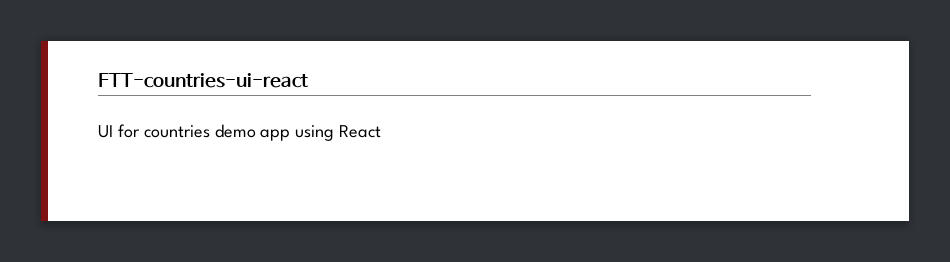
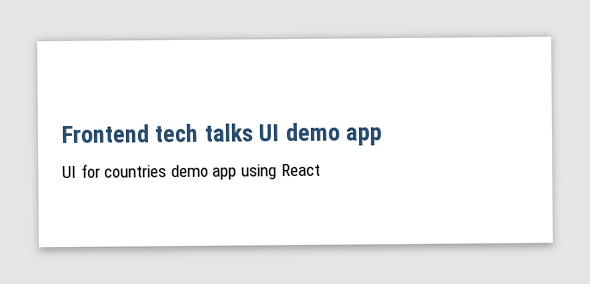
- FTT-countries-ui-react
+ Frontend tech talks UI demo app

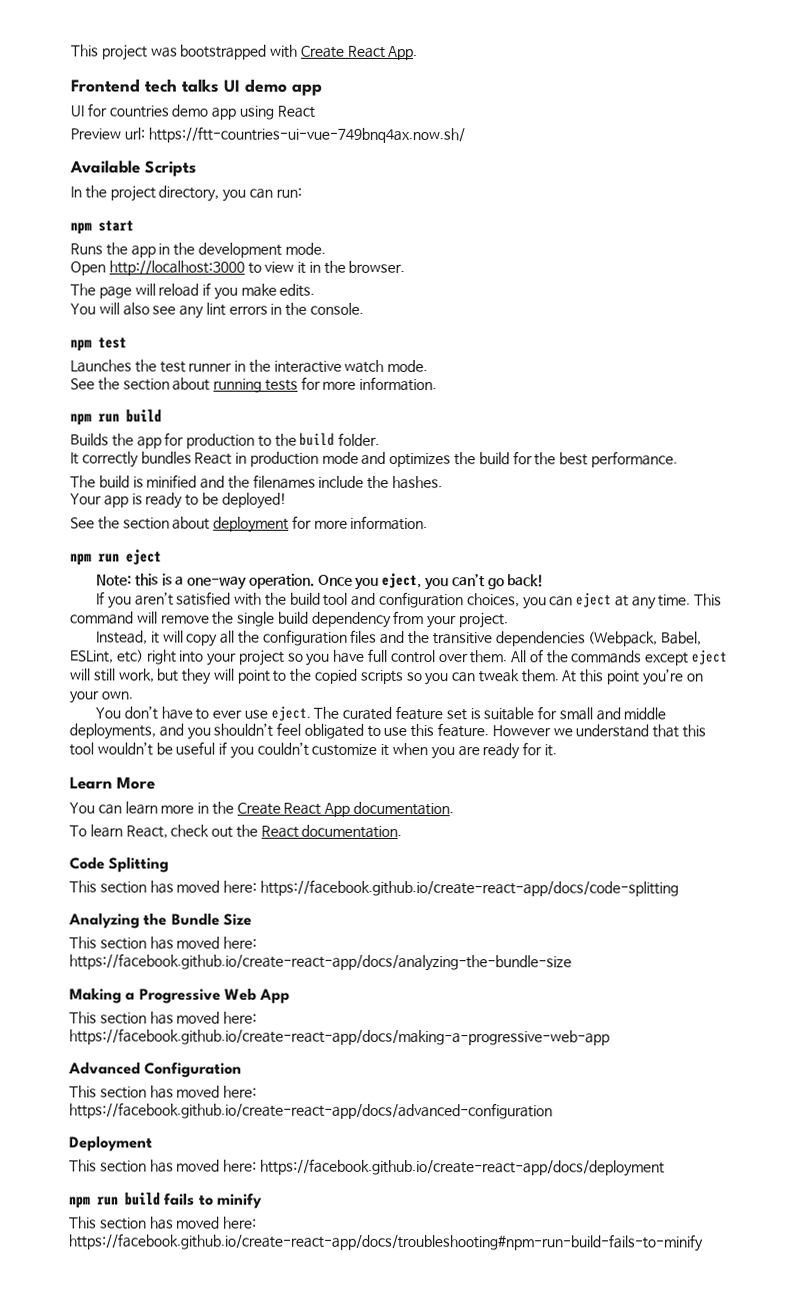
+ This project was bootstrapped with Create React App.
+ Preview url: https://ftt-countries-ui-vue-749bnq4ax.now.sh/
+ Available Scripts
+ In the project directory, you can run:
+ npm start
+ Runs the app in the development mode.
+ Open http://localhost:3000 to view it in the browser.
+ The page will reload if you make edits.
+ You will also see any lint errors in the console.
+ npm test
+ Launches the test runner in the interactive watch mode.
+ See the section about running tests for more information.
+ npm run build
+ Builds the app for production to the build folder.
+ It correctly bundles React in production mode and optimizes the build for the best performance.
+ The build is minified and the filenames include the hashes.
+ Your app is ready to be deployed!
+ See the section about deployment for more information.
+ npm run eject
+ Note: this is a one-way operation. Once you eject, you can’t go back!
+ If you aren’t satisfied with the build tool and configuration choices, you can eject at any time. This command will remove the single build dependency from your project.
+ Instead, it will copy all the configuration files and the transitive dependencies (Webpack, Babel, ESLint, etc) right into your project so you have full control over them. All of the commands except eject will still work, but they will point to the copied scripts so you can tweak them. At this point you’re on your own.
+ You don’t have to ever use eject. The curated feature set is suitable for small and middle deployments, and you shouldn’t feel obligated to use this feature. However we understand that this tool wouldn’t be useful if you couldn’t customize it when you are ready for it.
+ Learn More
+ You can learn more in the Create React App documentation.
+ To learn React, check out the React documentation.
+ Code Splitting
+ This section has moved here: https://facebook.github.io/create-react-app/docs/code-splitting
+ Analyzing the Bundle Size
+ This section has moved here: https://facebook.github.io/create-react-app/docs/analyzing-the-bundle-size
+ Making a Progressive Web App
+ This section has moved here: https://facebook.github.io/create-react-app/docs/making-a-progressive-web-app
+ Advanced Configuration
+ This section has moved here: https://facebook.github.io/create-react-app/docs/advanced-configuration
+ Deployment
+ This section has moved here: https://facebook.github.io/create-react-app/docs/deployment
+ npm run build fails to minify
+ This section has moved here: https://facebook.github.io/create-react-app/docs/troubleshooting#npm-run-build-fails-to-minify

